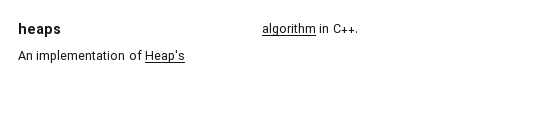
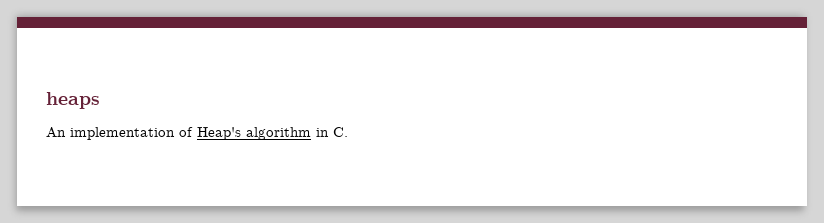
- An implementation of Heap's algorithm in C++.
+ An implementation of Heap's algorithm in C.

